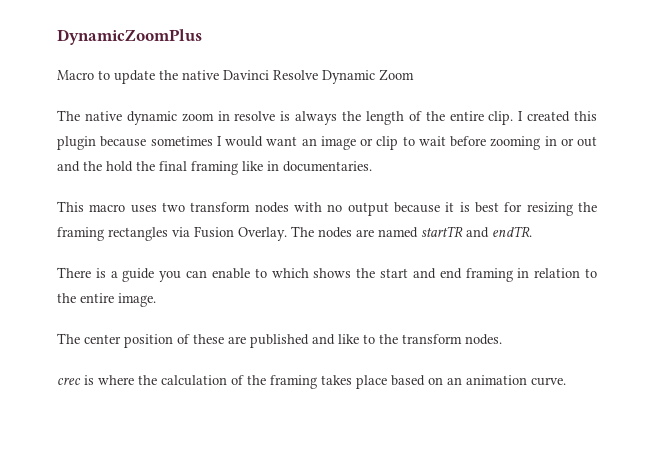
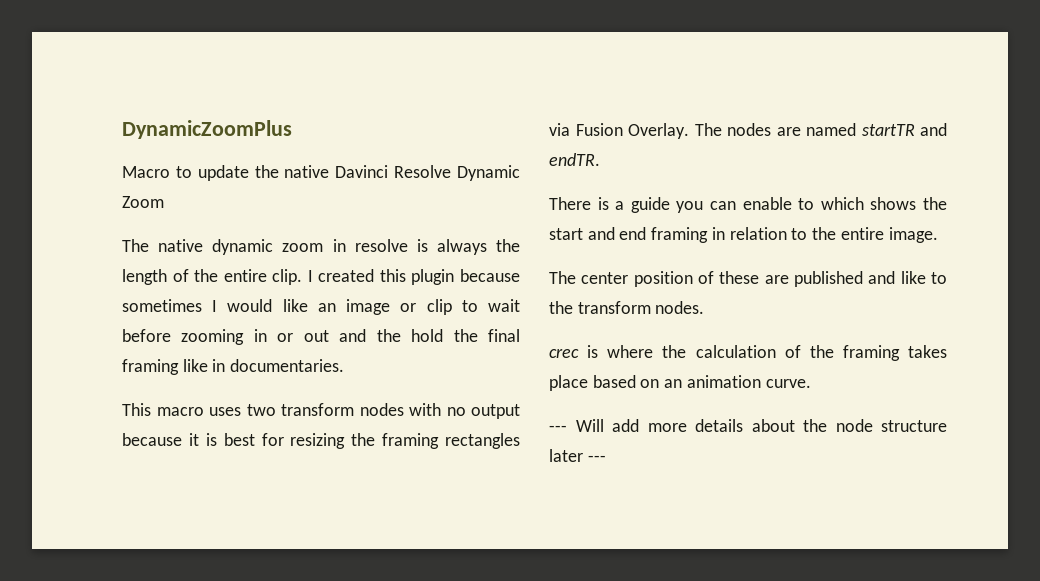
- I created this plugin because sometimes I would want an image or clip to wait before zooming in or out and the hold the final framing like in documentaries.
+ I created this plugin because sometimes I would like an image or clip to wait before zooming in or out and the hold the final framing like in documentaries.
+ --- Will add more details about the node structure later ---

